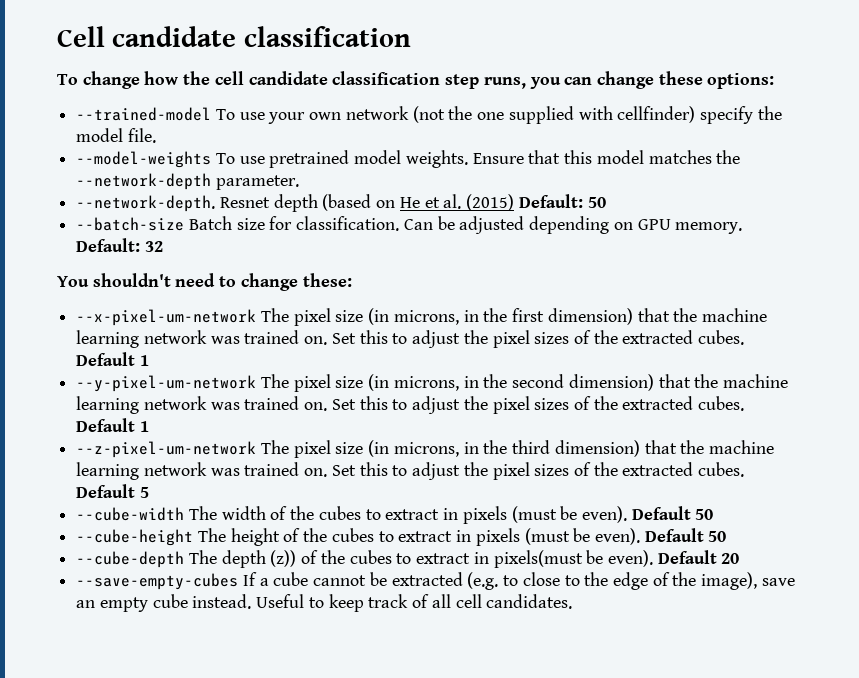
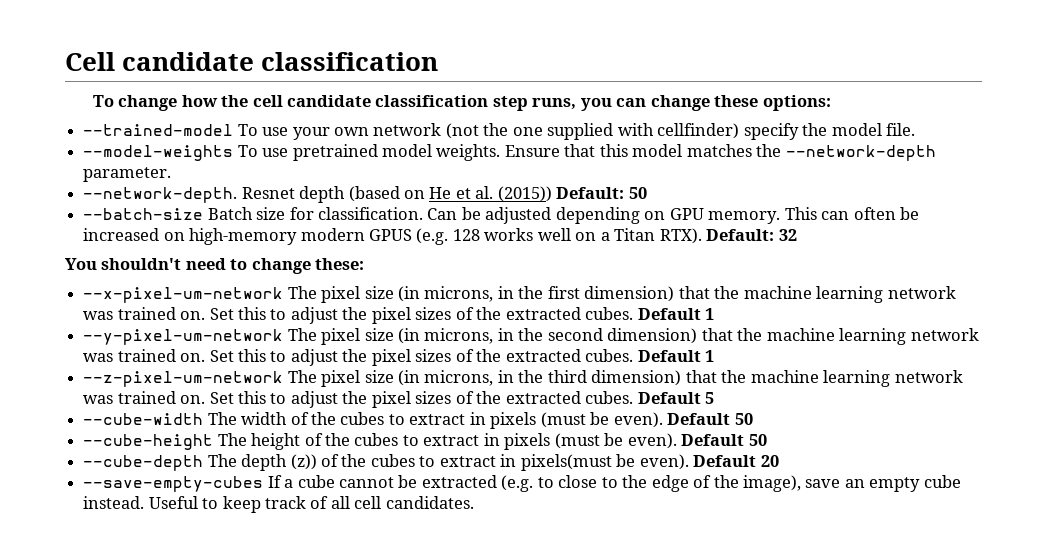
- Resnet depth (based on He et al. (2015) Default: 50
+ Resnet depth (based on He et al. (2015)) Default: 50
+ This can often be increased on high-memory modern GPUS (e.g. 128 works well on a Titan RTX).

